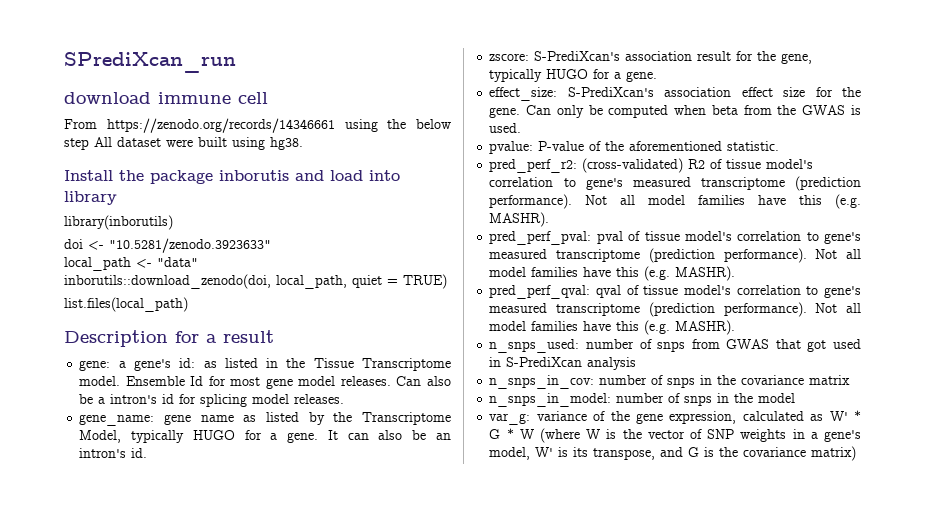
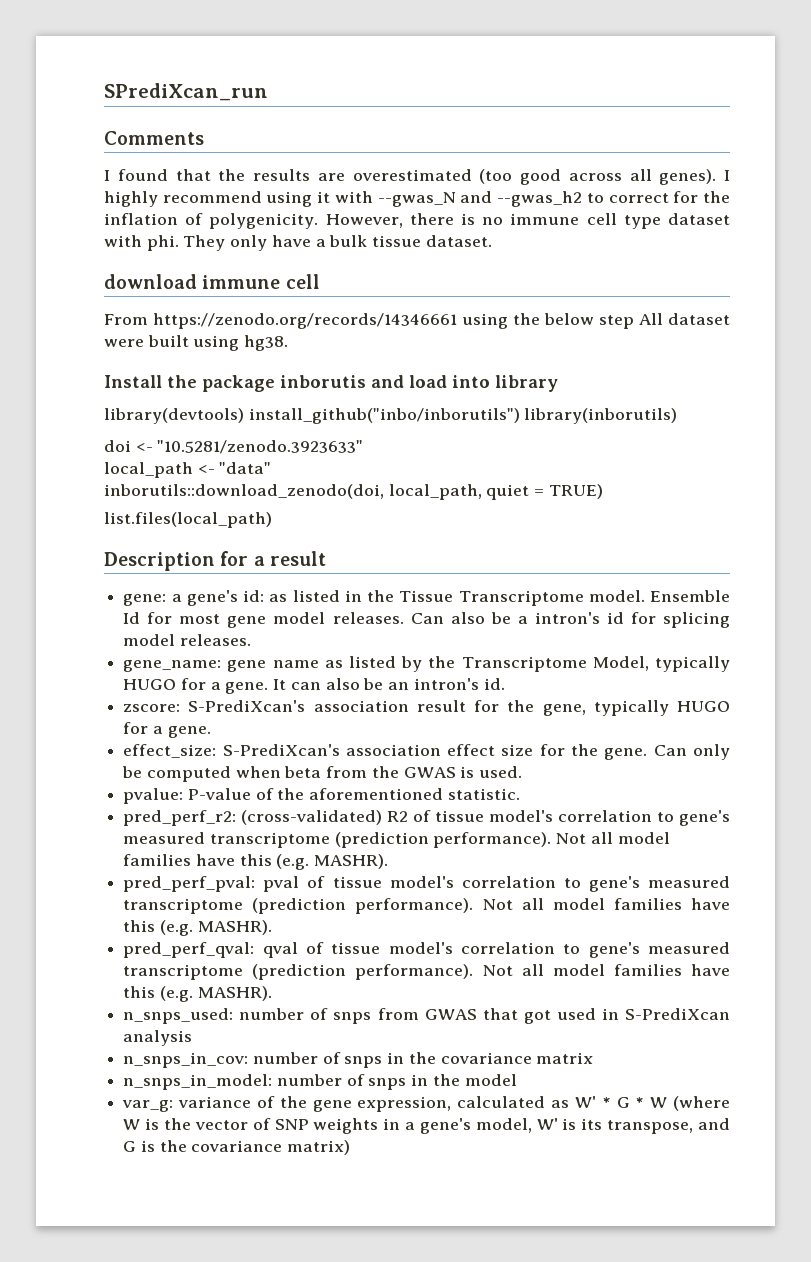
+ Comments
+ I found that the results are overestimated (too good across all genes). I highly recommend using it with --gwas_N and --gwas_h2 to correct for the inflation of polygenicity. However, there is no immune cell type dataset with phi. They only have a bulk tissue dataset.
- library(inborutils)
+ library(devtools) install_github("inbo/inborutils") library(inborutils)

